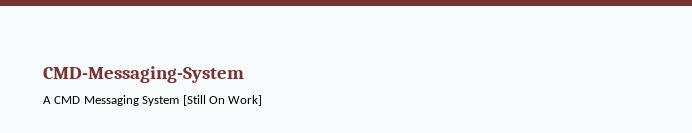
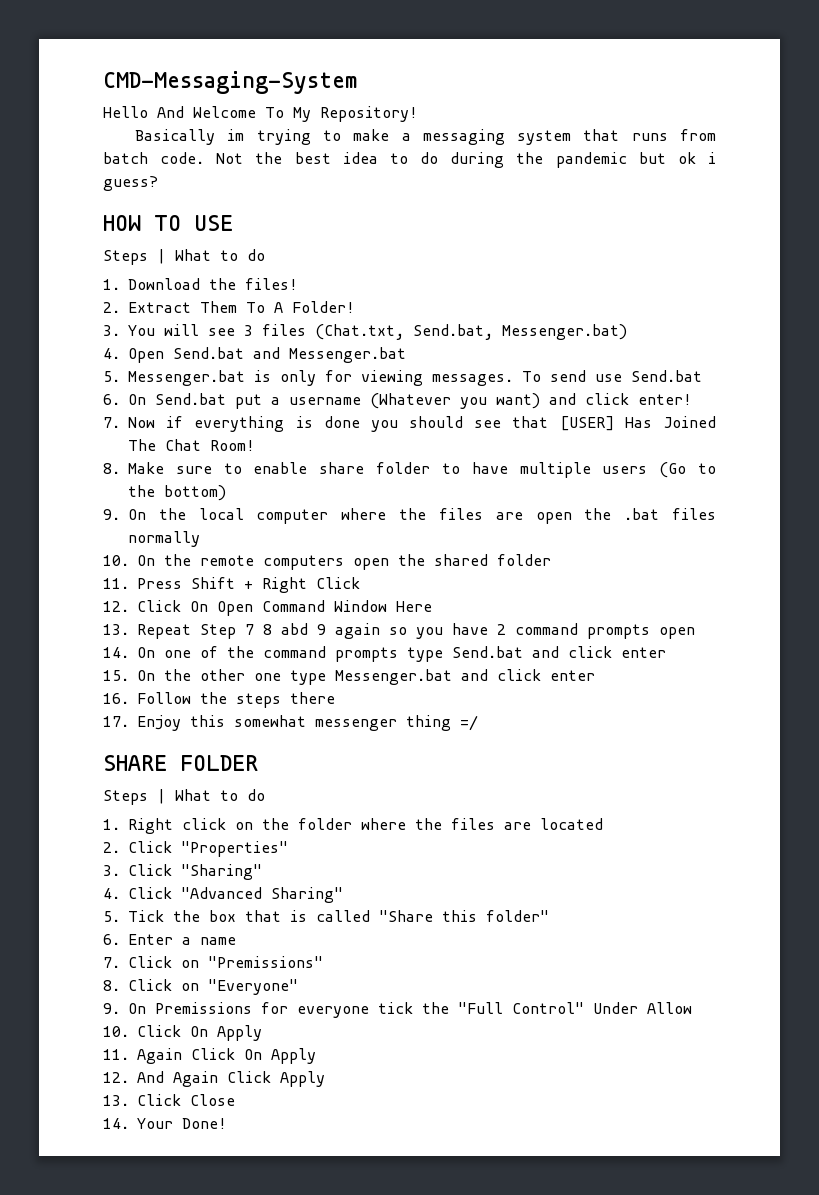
- A CMD Messaging System [Still On Work]
+ Hello And Welcome To My Repository!
+ Basically im trying to make a messaging system that runs from batch code. Not the best idea to do during the pandemic but ok i guess?
+ HOW TO USE
+ Steps | What to do
+ 1. Download the files!
+ 2. Extract Them To A Folder!
+ 3. You will see 3 files (Chat.txt, Send.bat, Messenger.bat)
+ 4. Open Send.bat and Messenger.bat
+ 5. Messenger.bat is only for viewing messages. To send use Send.bat
+ 6. On Send.bat put a username (Whatever you want) and click enter!
+ 7. Now if everything is done you should see that [USER] Has Joined The Chat Room!
+ 8. Make sure to enable share folder to have multiple users (Go to the bottom)
+ 9. On the local computer where the files are open the .bat files normally
+ 10. On the remote computers open the shared folder
+ 11. Press Shift + Right Click
+ 12. Click On Open Command Window Here
+ 13. Repeat Step 7 8 abd 9 again so you have 2 command prompts open
+ 14. On one of the command prompts type Send.bat and click enter
+ 15. On the other one type Messenger.bat and click enter
+ 16. Follow the steps there
+ 17. Enjoy this somewhat messenger thing =/
+ SHARE FOLDER
+ Steps | What to do
+ 1. Right click on the folder where the files are located
+ 2. Click "Properties"
+ 3. Click "Sharing"
+ 4. Click "Advanced Sharing"
+ 5. Tick the box that is called "Share this folder"
+ 6. Enter a name
+ 7. Click on "Premissions"
+ 8. Click on "Everyone"
+ 9. On Premissions for everyone tick the "Full Control" Under Allow
+ 10. Click On Apply
+ 11. Again Click On Apply
+ 12. And Again Click Apply
+ 13. Click Close
+ 14. Your Done!

